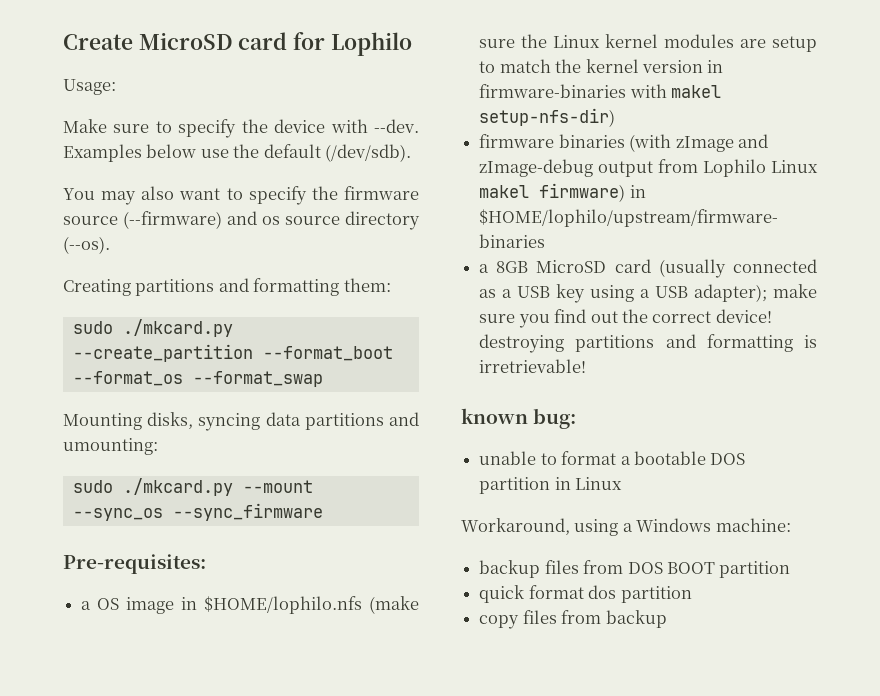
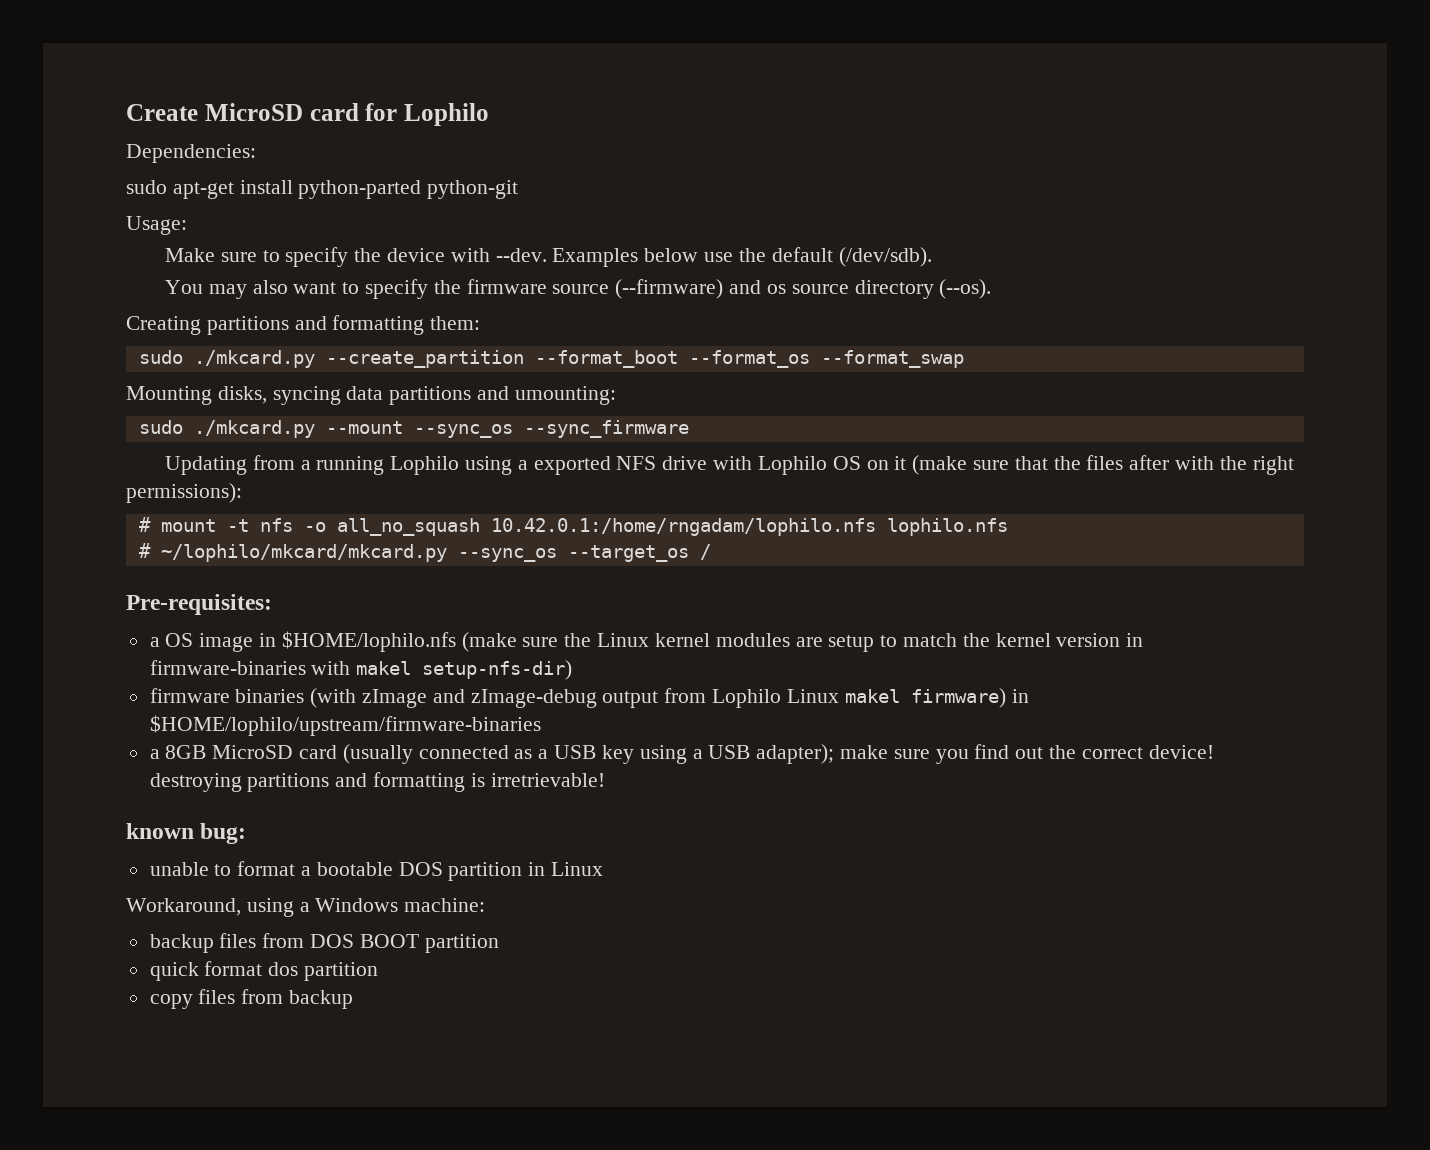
+ Dependencies:
+ sudo apt-get install python-parted python-git
+ Updating from a running Lophilo using a exported NFS drive with Lophilo OS on it (make sure that the files after with the right permissions):
+ # mount -t nfs -o all_no_squash 10.42.0.1:/home/rngadam/lophilo.nfs lophilo.nfs
+ # ~/lophilo/mkcard/mkcard.py --sync_os --target_os /

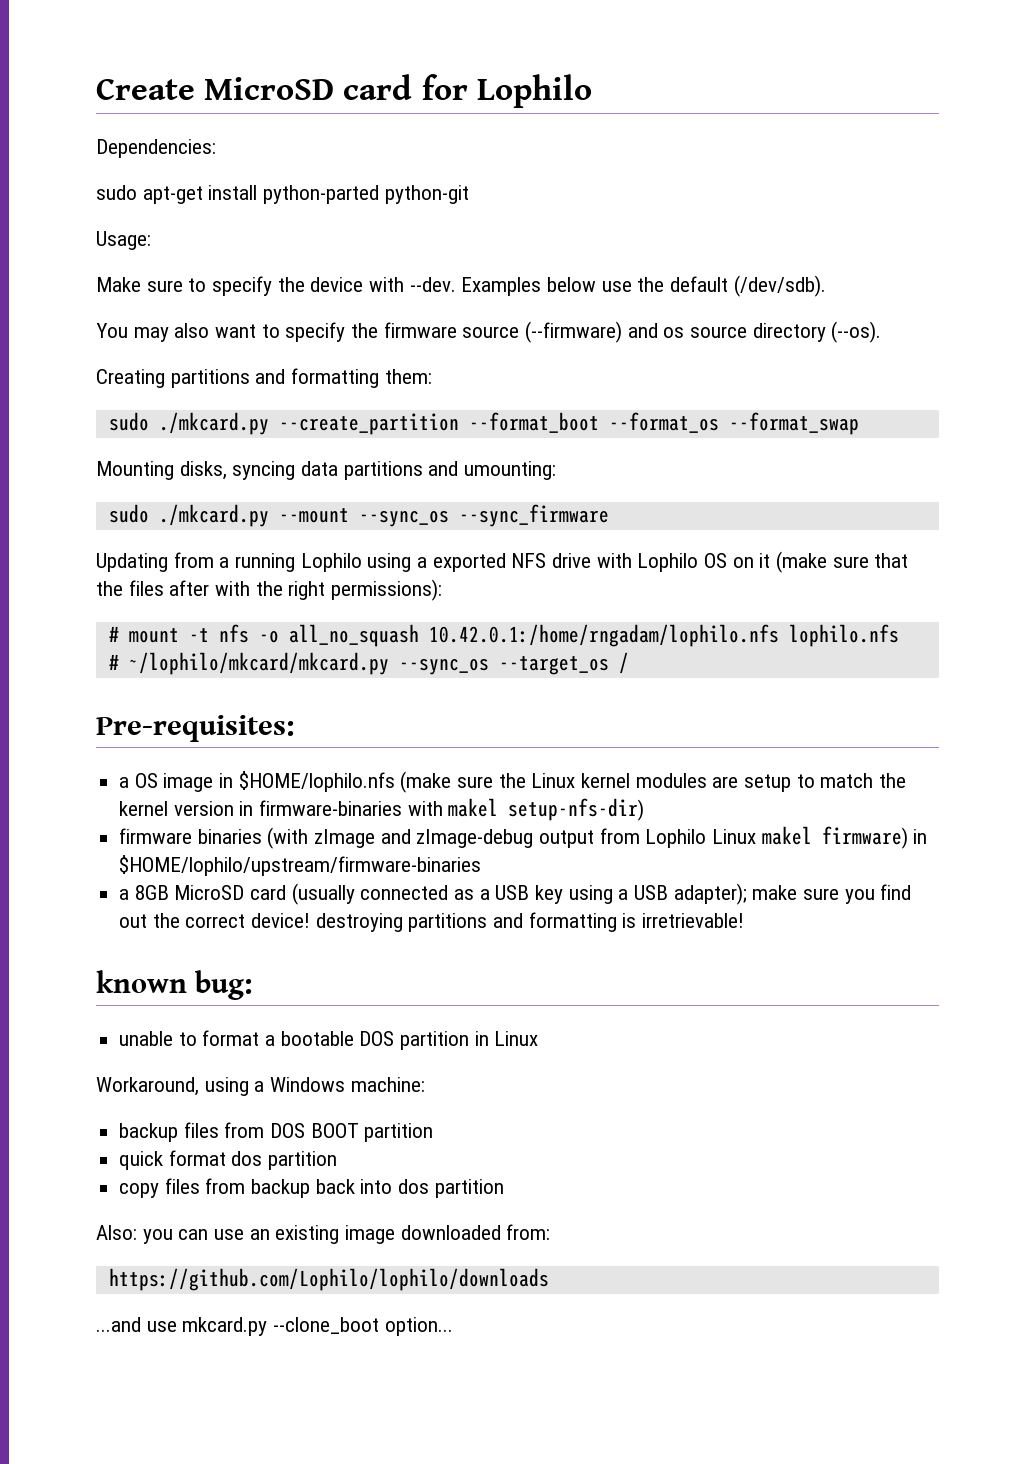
- copy files from backup
+ copy files from backup back into dos partition
+ Also: you can use an existing image downloaded from:
+ https://github.com/Lophilo/lophilo/downloads
+ ...and use mkcard.py --clone_boot option...

